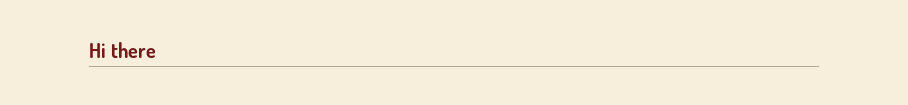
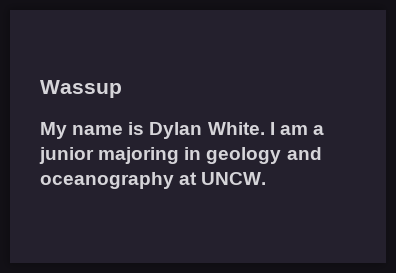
- Hi there
+ Wassup
+ My name is Dylan White. I am a junior majoring in geology and oceanography at UNCW.

